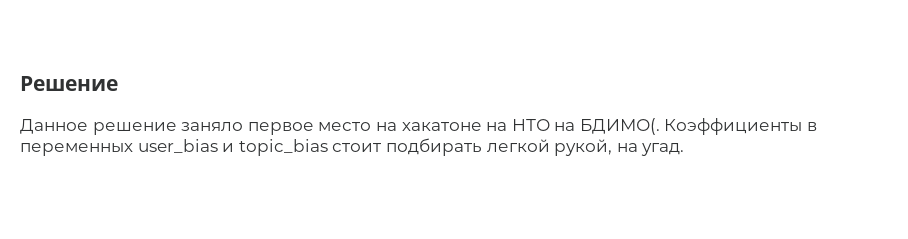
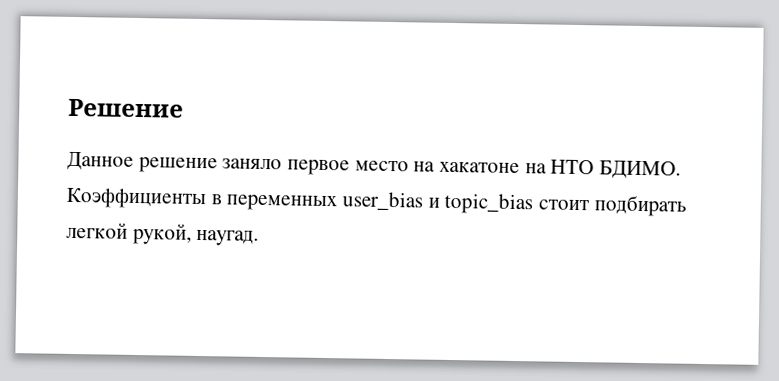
- Данное решение заняло первое место на хакатоне на НТО на БДИМО(.
+ Данное решение заняло первое место на хакатоне на НТО БДИМО.
- Коэффициенты в переменных user_bias и topic_bias стоит подбирать легкой рукой, на угад.
+ Коэффициенты в переменных user_bias и topic_bias стоит подбирать легкой рукой, наугад.

